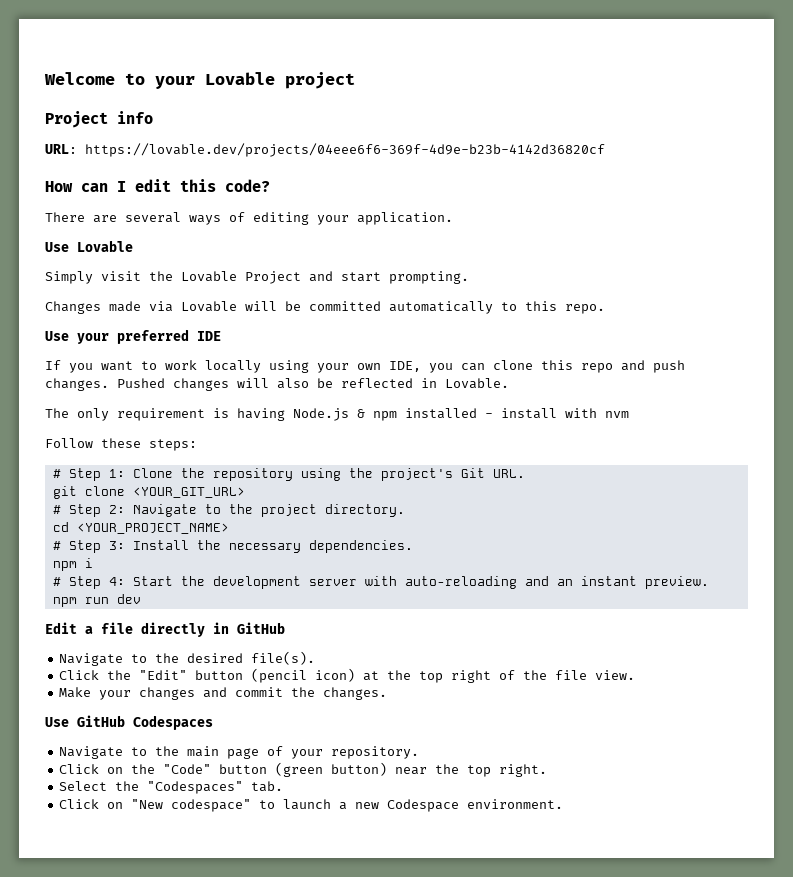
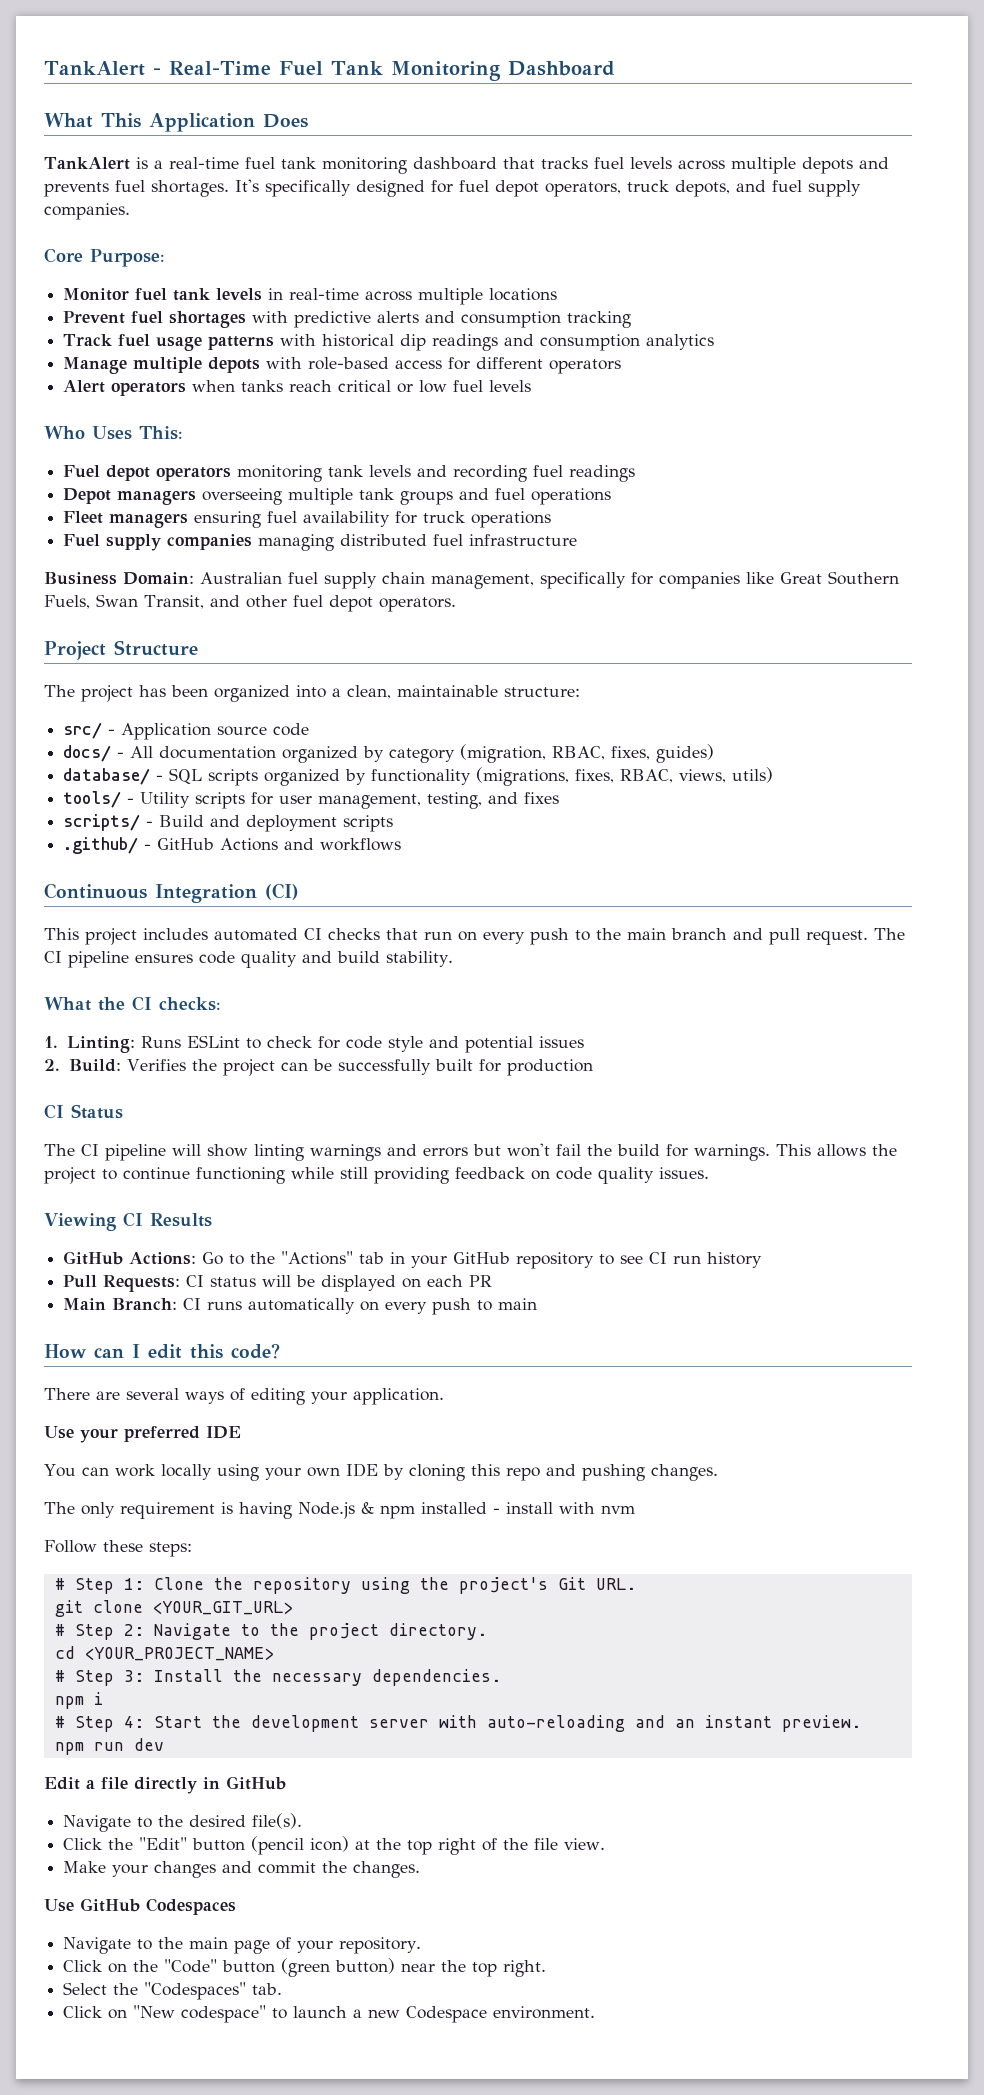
- Welcome to your Lovable project
- Project info
- URL: https://lovable.dev/projects/04eee6f6-369f-4d9e-b23b-4142d36820cf
+ TankAlert - Real-Time Fuel Tank Monitoring Dashboard
+ What This Application Does
+ TankAlert is a real-time fuel tank monitoring dashboard that tracks fuel levels across multiple depots and prevents fuel shortages. It's specifically designed for fuel depot operators, truck depots, and fuel supply companies.
+ Core Purpose:
+ Monitor fuel tank levels in real-time across multiple locations
+ Prevent fuel shortages with predictive alerts and consumption tracking
+ Track fuel usage patterns with historical dip readings and consumption analytics
+ Manage multiple depots with role-based access for different operators
+ Alert operators when tanks reach critical or low fuel levels
+ Who Uses This:
+ Fuel depot operators monitoring tank levels and recording fuel readings
+ Depot managers overseeing multiple tank groups and fuel operations
+ Fleet managers ensuring fuel availability for truck operations
+ Fuel supply companies managing distributed fuel infrastructure
+ Business Domain: Australian fuel supply chain management, specifically for companies like Great Southern Fuels, Swan Transit, and other fuel depot operators.
+ Project Structure
+ The project has been organized into a clean, maintainable structure:
+ src/ - Application source code
+ docs/ - All documentation organized by category (migration, RBAC, fixes, guides)
+ database/ - SQL scripts organized by functionality (migrations, fixes, RBAC, views, utils)
+ tools/ - Utility scripts for user management, testing, and fixes
+ scripts/ - Build and deployment scripts
+ .github/ - GitHub Actions and workflows
+ Continuous Integration (CI)
+ This project includes automated CI checks that run on every push to the main branch and pull request. The CI pipeline ensures code quality and build stability.
+ What the CI checks:
+ 1. Linting: Runs ESLint to check for code style and potential issues
+ 2. Build: Verifies the project can be successfully built for production
+ CI Status
+ The CI pipeline will show linting warnings and errors but won't fail the build for warnings. This allows the project to continue functioning while still providing feedback on code quality issues.
+ Viewing CI Results
+ GitHub Actions: Go to the "Actions" tab in your GitHub repository to see CI run history
+ Pull Requests: CI status will be displayed on each PR
+ Main Branch: CI runs automatically on every push to main
- Use Lovable
- Simply visit the Lovable Project and start prompting.
- Changes made via Lovable will be committed automatically to this repo.
- If you want to work locally using your own IDE, you can clone this repo and push changes. Pushed changes will also be reflected in Lovable.
+ You can work locally using your own IDE by cloning this repo and pushing changes.

